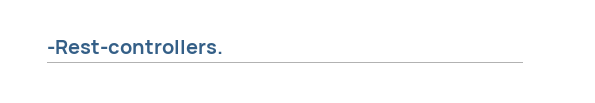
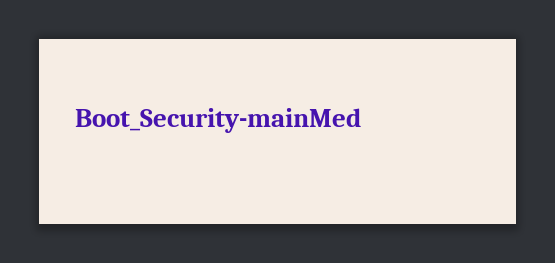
- -Rest-controllers.
+ Boot_Security-mainMed

